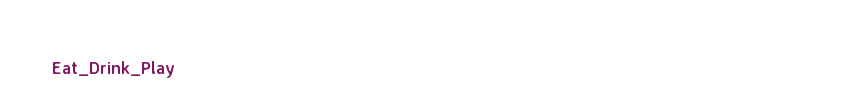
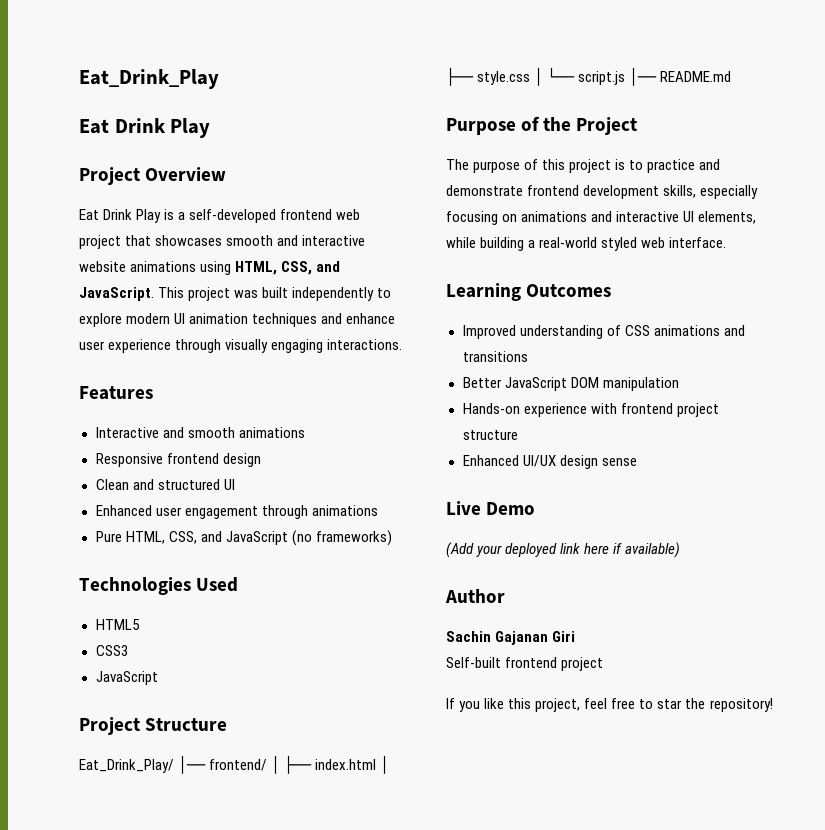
  Eat_Drink_Play
+ Eat Drink Play
+ Project Overview
+ Eat Drink Play is a self-developed frontend web project that showcases smooth and interactive website animations using HTML, CSS, and JavaScript. This project was built independently to explore modern UI animation techniques and enhance user experience through visually engaging interactions.
+ Features
+ Interactive and smooth animations
+ Responsive frontend design
+ Clean and structured UI
+ Enhanced user engagement through animations
+ Pure HTML, CSS, and JavaScript (no frameworks)
+ Technologies Used
+ HTML5
+ CSS3
+ JavaScript
+ Project Structure
+ Eat_Drink_Play/ │── frontend/ │ ├── index.html │ ├── style.css │ └── script.js │── README.md
+ Purpose of the Project
+ The purpose of this project is to practice and demonstrate frontend development skills, especially focusing on animations and interactive UI elements, while building a real-world styled web interface.
+ Learning Outcomes
+ Improved understanding of CSS animations and transitions
+ Better JavaScript DOM manipulation
+ Hands-on experience with frontend project structure
+ Enhanced UI/UX design sense
+ Live Demo
+ (Add your deployed link here if available)
+ Author
+ Sachin Gajanan Giri
+ Self-built frontend project
+ If you like this project, feel free to star the repository!

